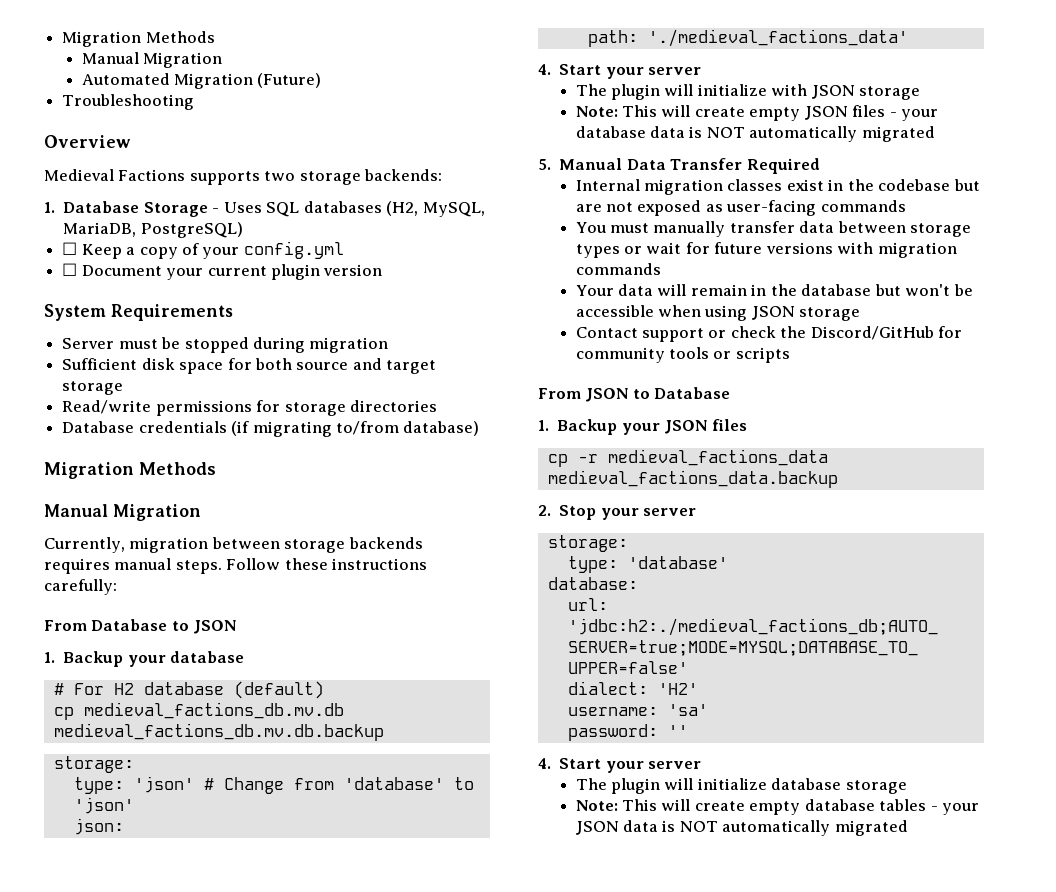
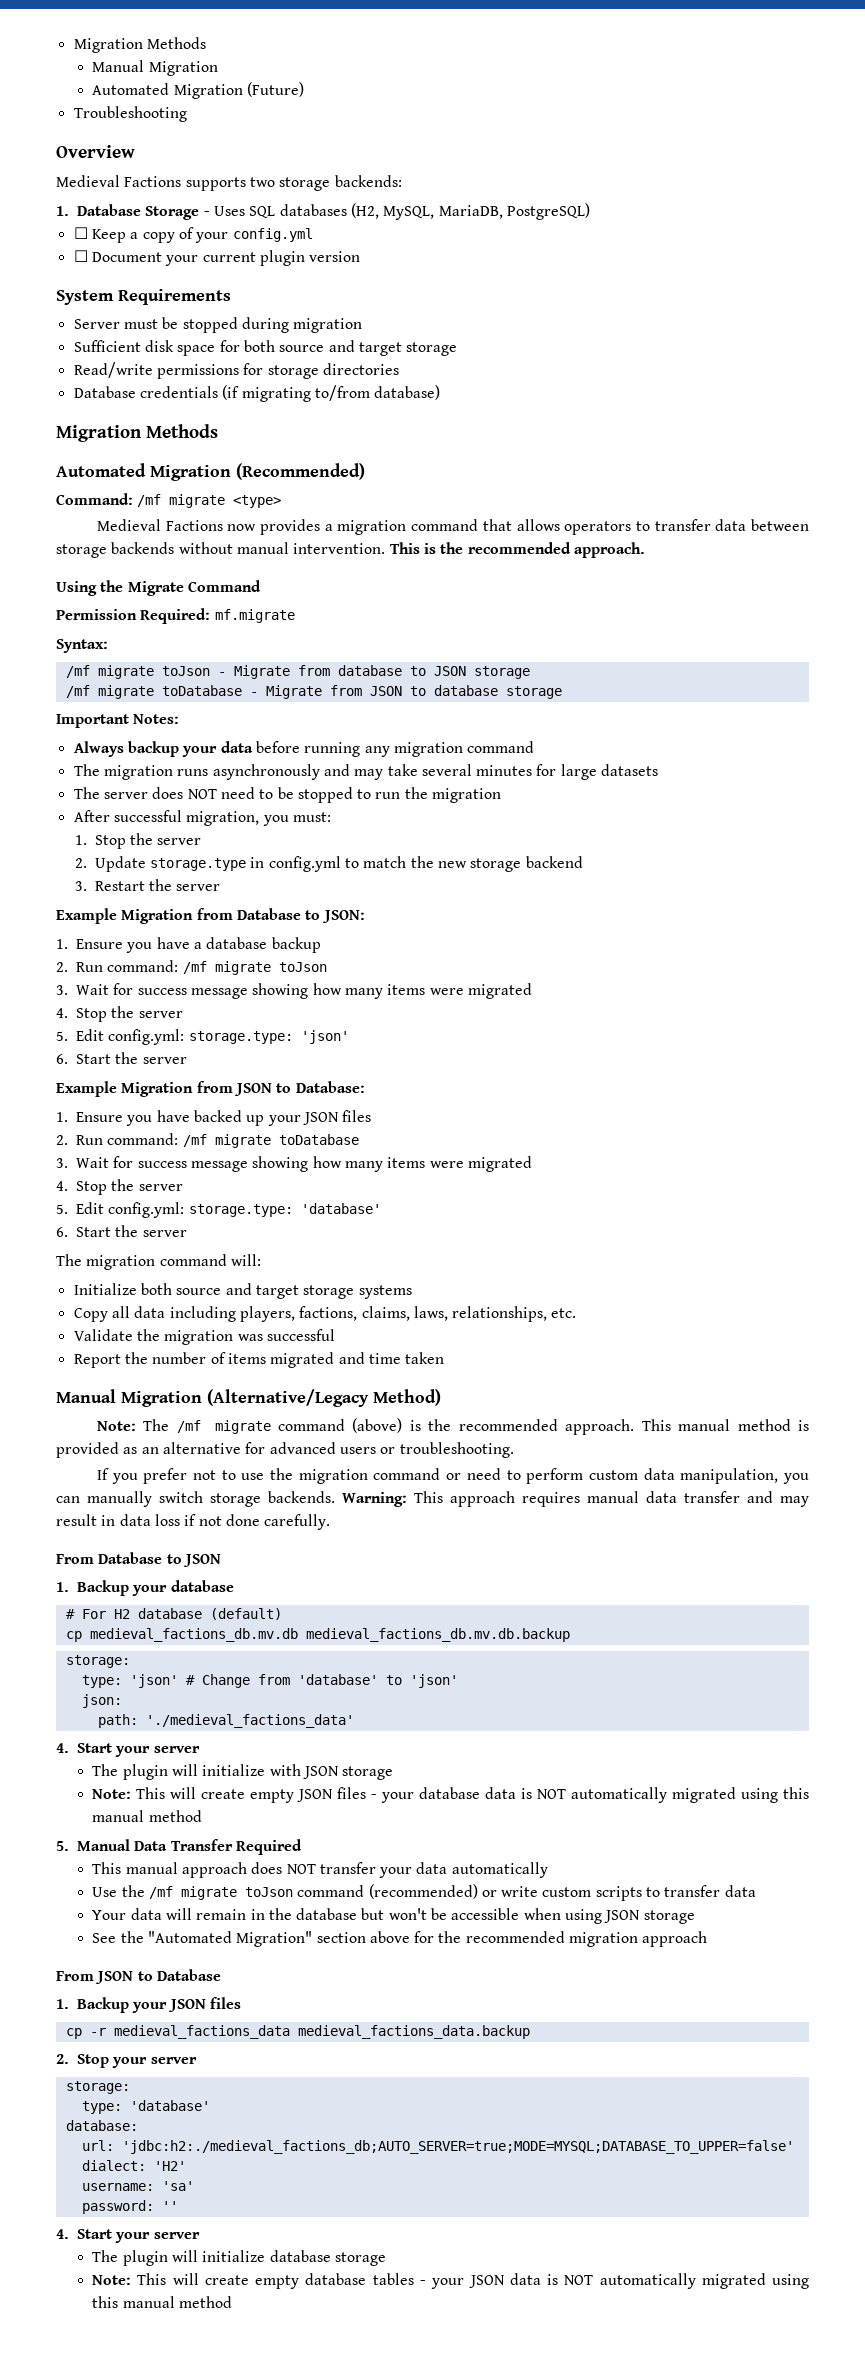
  Database credentials (if migrating to/from database)
  Migration Methods
- Manual Migration
- Currently, migration between storage backends requires manual steps. Follow these instructions carefully:
+ Automated Migration (Recommended)
+ Command: /mf migrate <type>
+ Medieval Factions now provides a migration command that allows operators to transfer data between storage backends without manual intervention. This is the recommended approach.
+ Using the Migrate Command
+ Permission Required: mf.migrate
+ Syntax:
+ /mf migrate toJson - Migrate from database to JSON storage
+ /mf migrate toDatabase - Migrate from JSON to database storage
+ Important Notes:
+ Always backup your data before running any migration command
+ The migration runs asynchronously and may take several minutes for large datasets
+ The server does NOT need to be stopped to run the migration
+ After successful migration, you must:
+ 1. Stop the server
+ 2. Update storage.type in config.yml to match the new storage backend
+ 3. Restart the server
+ Example Migration from Database to JSON:
+ 1. Ensure you have a database backup
+ 2. Run command: /mf migrate toJson
+ 3. Wait for success message showing how many items were migrated
+ 4. Stop the server
+ 5. Edit config.yml: storage.type: 'json'
+ 6. Start the server
+ Example Migration from JSON to Database:
+ 1. Ensure you have backed up your JSON files
+ 2. Run command: /mf migrate toDatabase
+ 3. Wait for success message showing how many items were migrated
+ 4. Stop the server
+ 5. Edit config.yml: storage.type: 'database'
+ 6. Start the server
+ The migration command will:
+ Initialize both source and target storage systems
+ Copy all data including players, factions, claims, laws, relationships, etc.
+ Validate the migration was successful
+ Report the number of items migrated and time taken
+ Manual Migration (Alternative/Legacy Method)
+ Note: The /mf migrate command (above) is the recommended approach. This manual method is provided as an alternative for advanced users or troubleshooting.
+ If you prefer not to use the migration command or need to perform custom data manipulation, you can manually switch storage backends. Warning: This approach requires manual data transfer and may result in data loss if not done carefully.
- Note: This will create empty JSON files - your database data is NOT automatically migrated
+ Note: This will create empty JSON files - your database data is NOT automatically migrated using this manual method
- Internal migration classes exist in the codebase but are not exposed as user-facing commands
- You must manually transfer data between storage types or wait for future versions with migration commands
+ This manual approach does NOT transfer your data automatically
+ Use the /mf migrate toJson command (recommended) or write custom scripts to transfer data
- Contact support or check the Discord/GitHub for community tools or scripts
+ See the "Automated Migration" section above for the recommended migration approach
- Note: This will create empty database tables - your JSON data is NOT automatically migrated
+ Note: This will create empty database tables - your JSON data is NOT automatically migrated using this manual method

